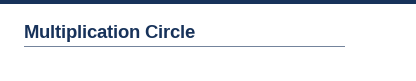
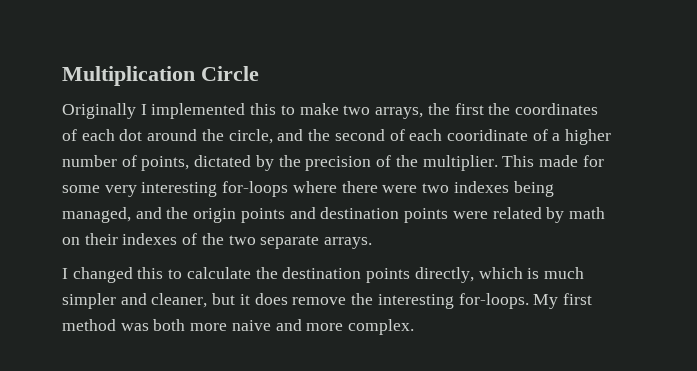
+ Originally I implemented this to make two arrays, the first the coordinates of each dot around the circle, and the second of each cooridinate of a higher number of points, dictated by the precision of the multiplier. This made for some very interesting for-loops where there were two indexes being managed, and the origin points and destination points were related by math on their indexes of the two separate arrays.
+ I changed this to calculate the destination points directly, which is much simpler and cleaner, but it does remove the interesting for-loops. My first method was both more naive and more complex.

